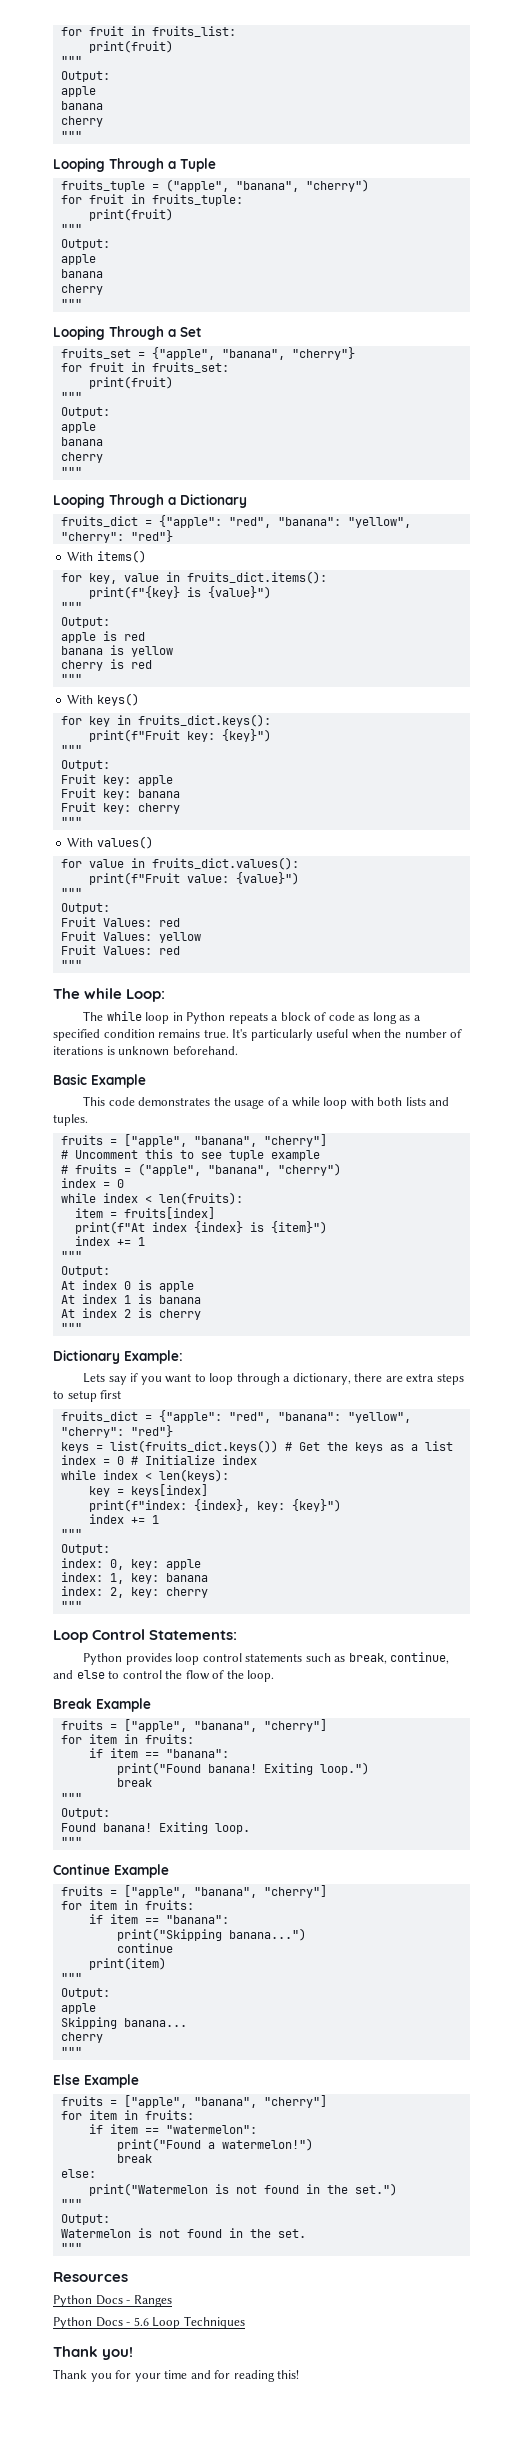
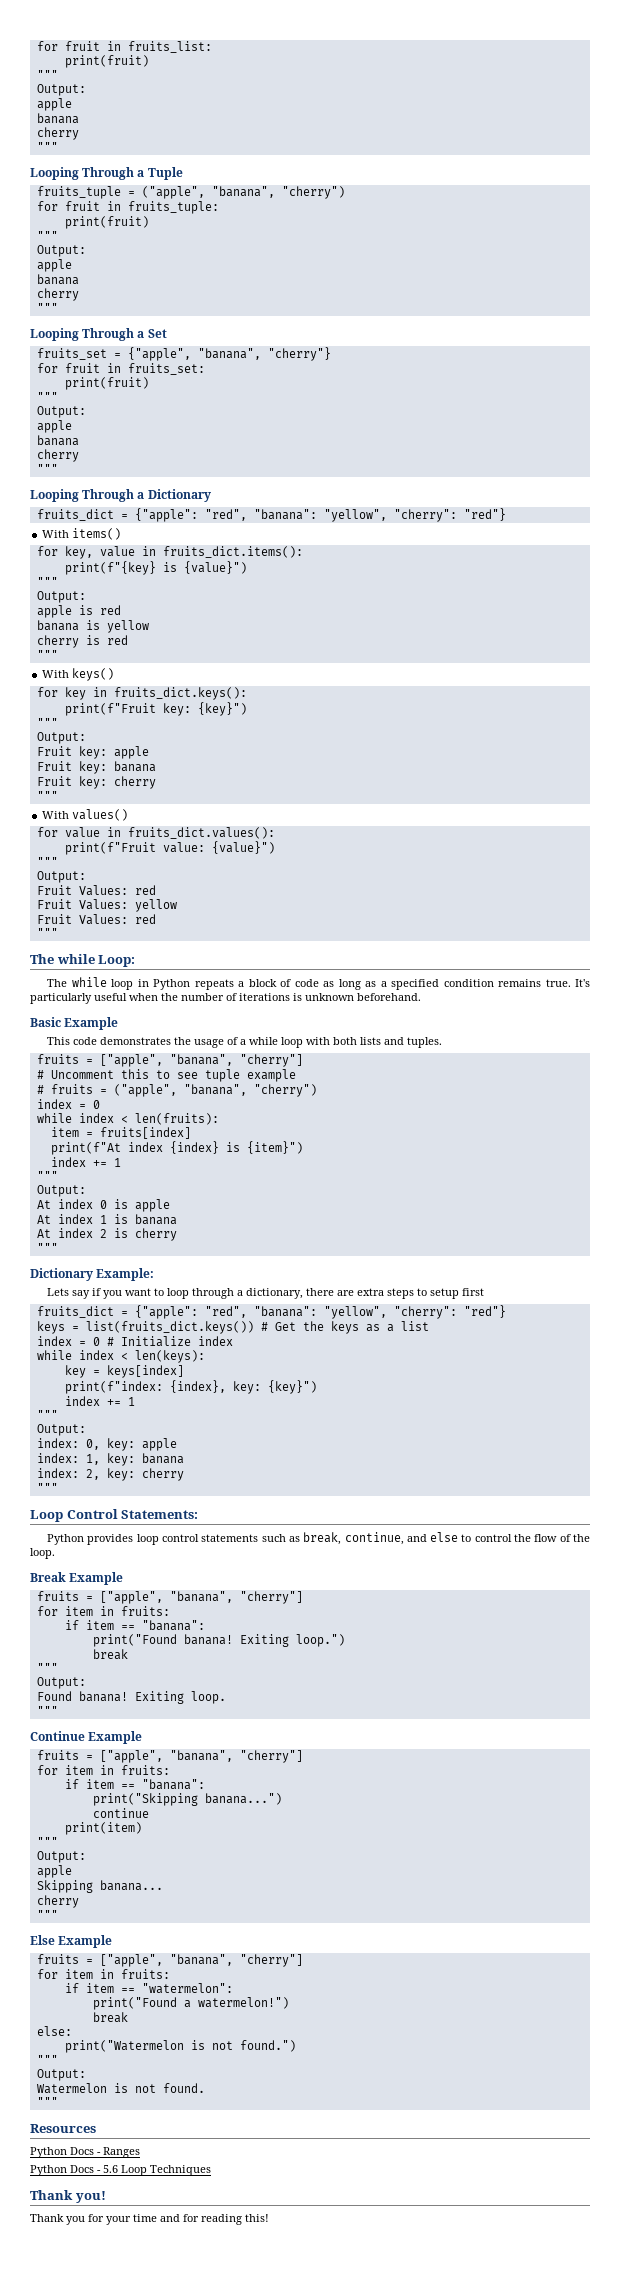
- print("Watermelon is not found in the set.")
+ print("Watermelon is not found.")
- Watermelon is not found in the set.
+ Watermelon is not found.

